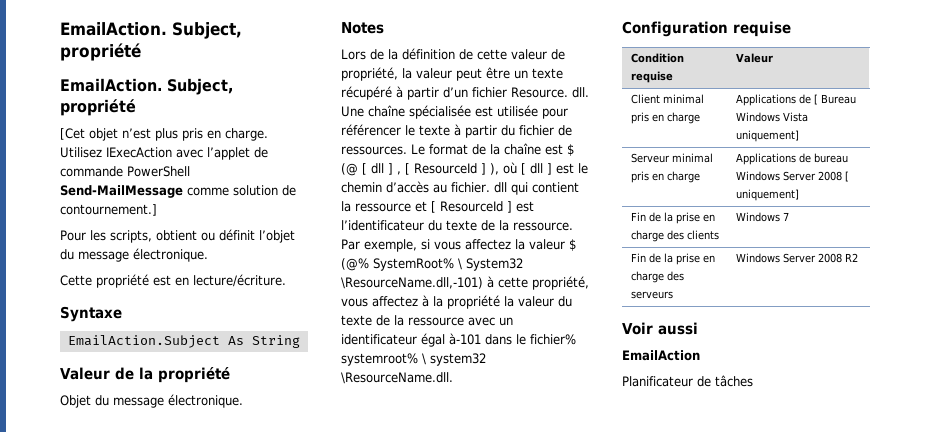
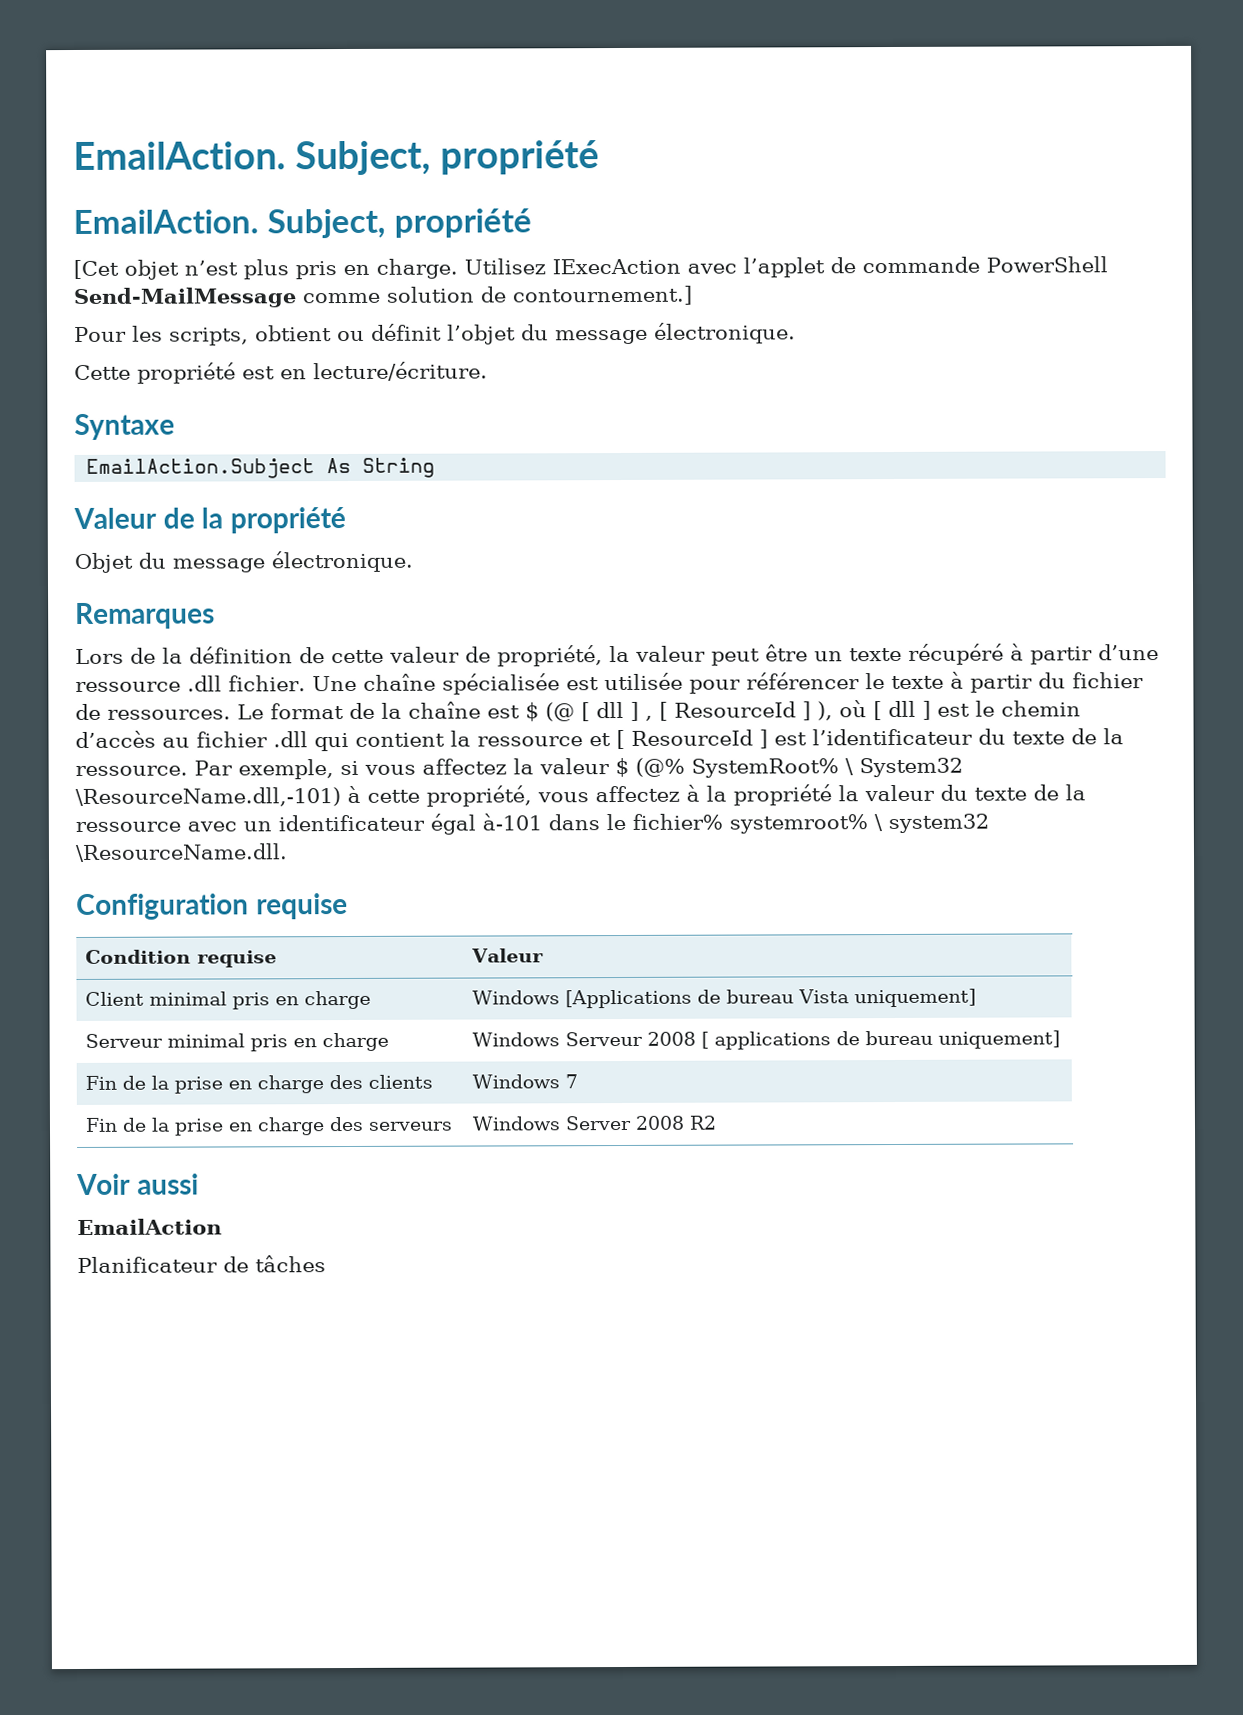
- Notes
+ Remarques
- Lors de la définition de cette valeur de propriété, la valeur peut être un texte récupéré à partir d’un fichier Resource. dll.
+ Lors de la définition de cette valeur de propriété, la valeur peut être un texte récupéré à partir d’une ressource .dll fichier.
- Le format de la chaîne est $ (@ [ dll ] , [ ResourceId ] ), où [ dll ] est le chemin d’accès au fichier. dll qui contient la ressource et [ ResourceId ] est l’identificateur du texte de la ressource.
+ Le format de la chaîne est $ (@ [ dll ] , [ ResourceId ] ), où [ dll ] est le chemin d’accès au fichier .dll qui contient la ressource et [ ResourceId ] est l’identificateur du texte de la ressource.
- Client minimal pris en charge | Applications de [ Bureau Windows Vista uniquement]
+ Client minimal pris en charge | Windows [Applications de bureau Vista uniquement]
- Serveur minimal pris en charge | Applications de bureau Windows Server 2008 [ uniquement]
+ Serveur minimal pris en charge | Windows Serveur 2008 [ applications de bureau uniquement]

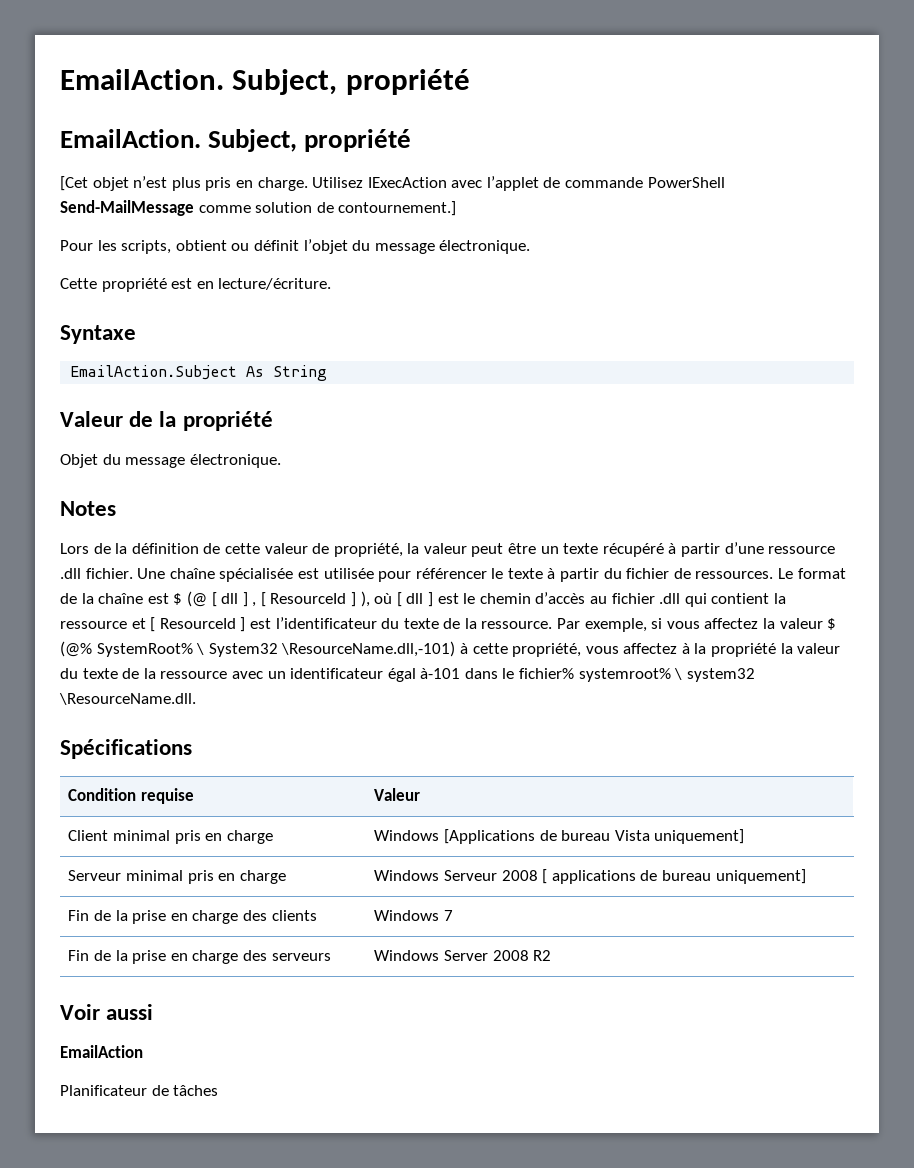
- Remarques
+ Notes
- Configuration requise
+ Spécifications

